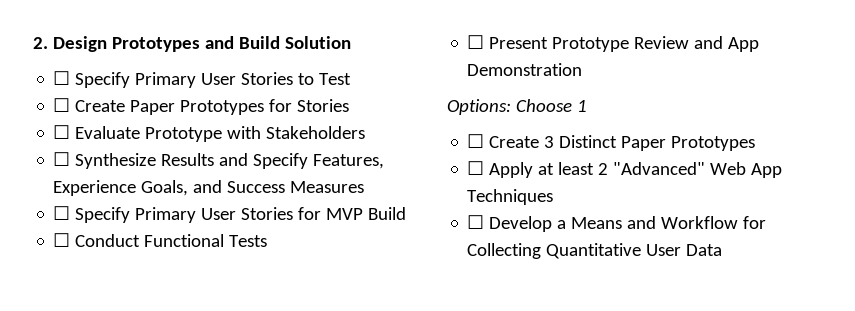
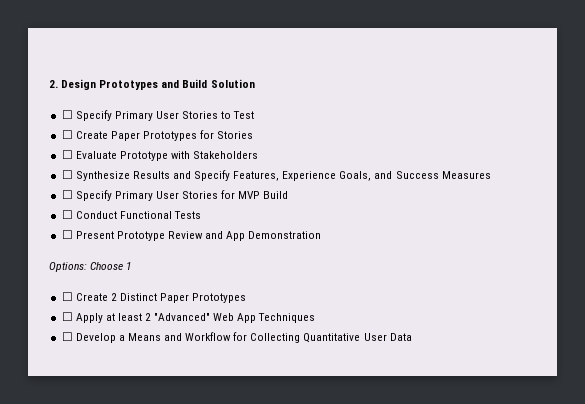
- ☐ Create 3 Distinct Paper Prototypes
+ ☐ Create 2 Distinct Paper Prototypes

